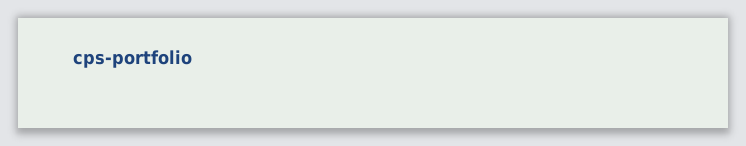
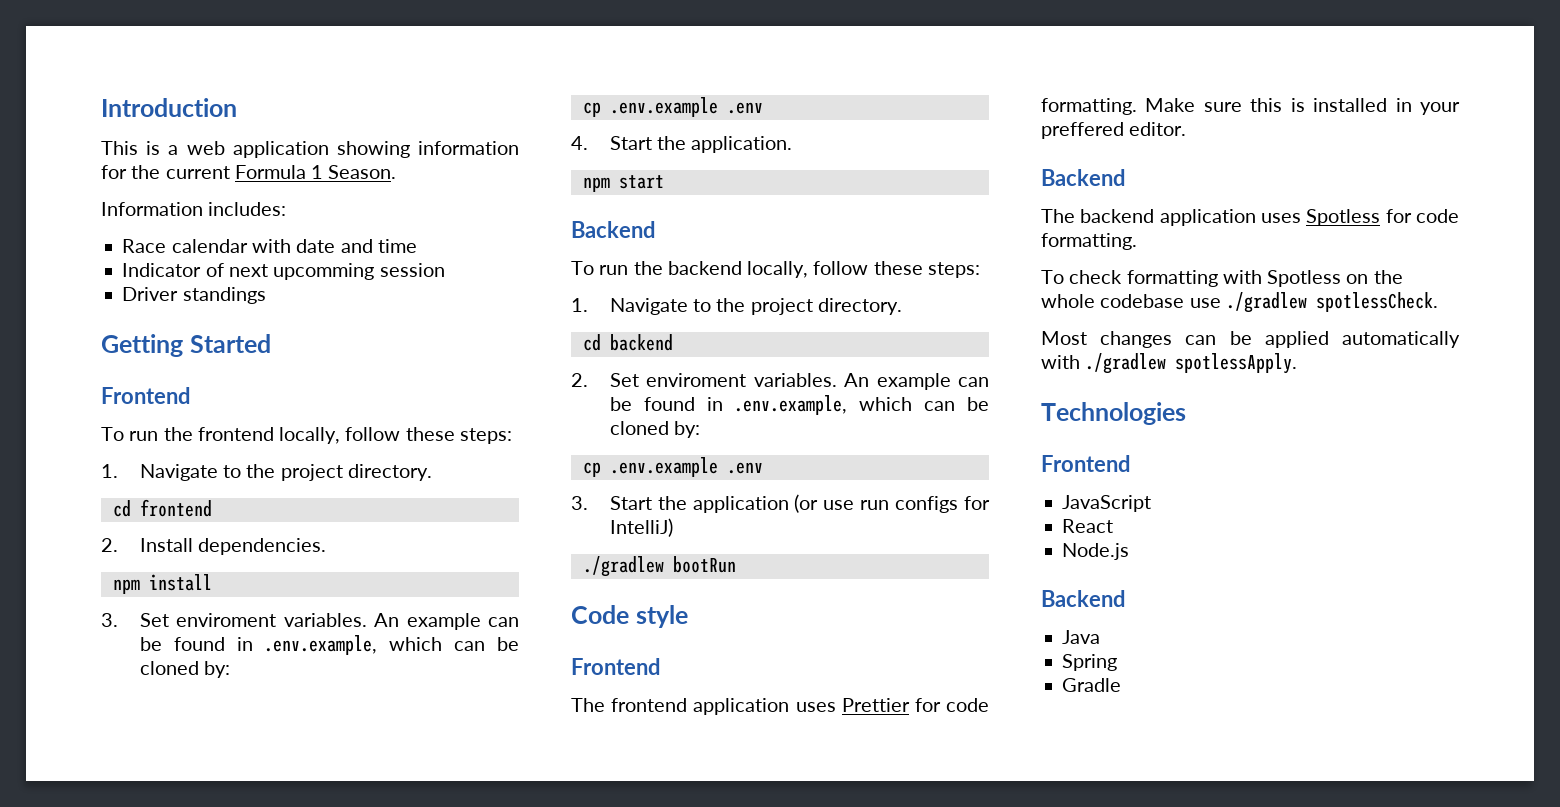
- cps-portfolio
+ Introduction
+ This is a web application showing information for the current Formula 1 Season.
+ Information includes:
+ Race calendar with date and time
+ Indicator of next upcomming session
+ Driver standings
+ Getting Started
+ Frontend
+ To run the frontend locally, follow these steps:
+ 1. Navigate to the project directory.
+ cd frontend
+ 2. Install dependencies.
+ npm install
+ 3. Set enviroment variables. An example can be found in .env.example, which can be cloned by:
+ cp .env.example .env
+ 4. Start the application.
+ npm start
+ Backend
+ To run the backend locally, follow these steps:
+ 1. Navigate to the project directory.
+ cd backend
+ 2. Set enviroment variables. An example can be found in .env.example, which can be cloned by:
+ cp .env.example .env
+ 3. Start the application (or use run configs for IntelliJ)
+ ./gradlew bootRun
+ Code style
+ Frontend
+ The frontend application uses Prettier for code formatting. Make sure this is installed in your preffered editor.
+ Backend
+ The backend application uses Spotless for code formatting.
+ To check formatting with Spotless on the whole codebase use ./gradlew spotlessCheck.
+ Most changes can be applied automatically with ./gradlew spotlessApply.
+ Technologies
+ Frontend
+ JavaScript
+ React
+ Node.js
+ Backend
+ Java
+ Spring
+ Gradle

